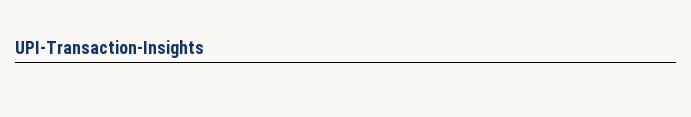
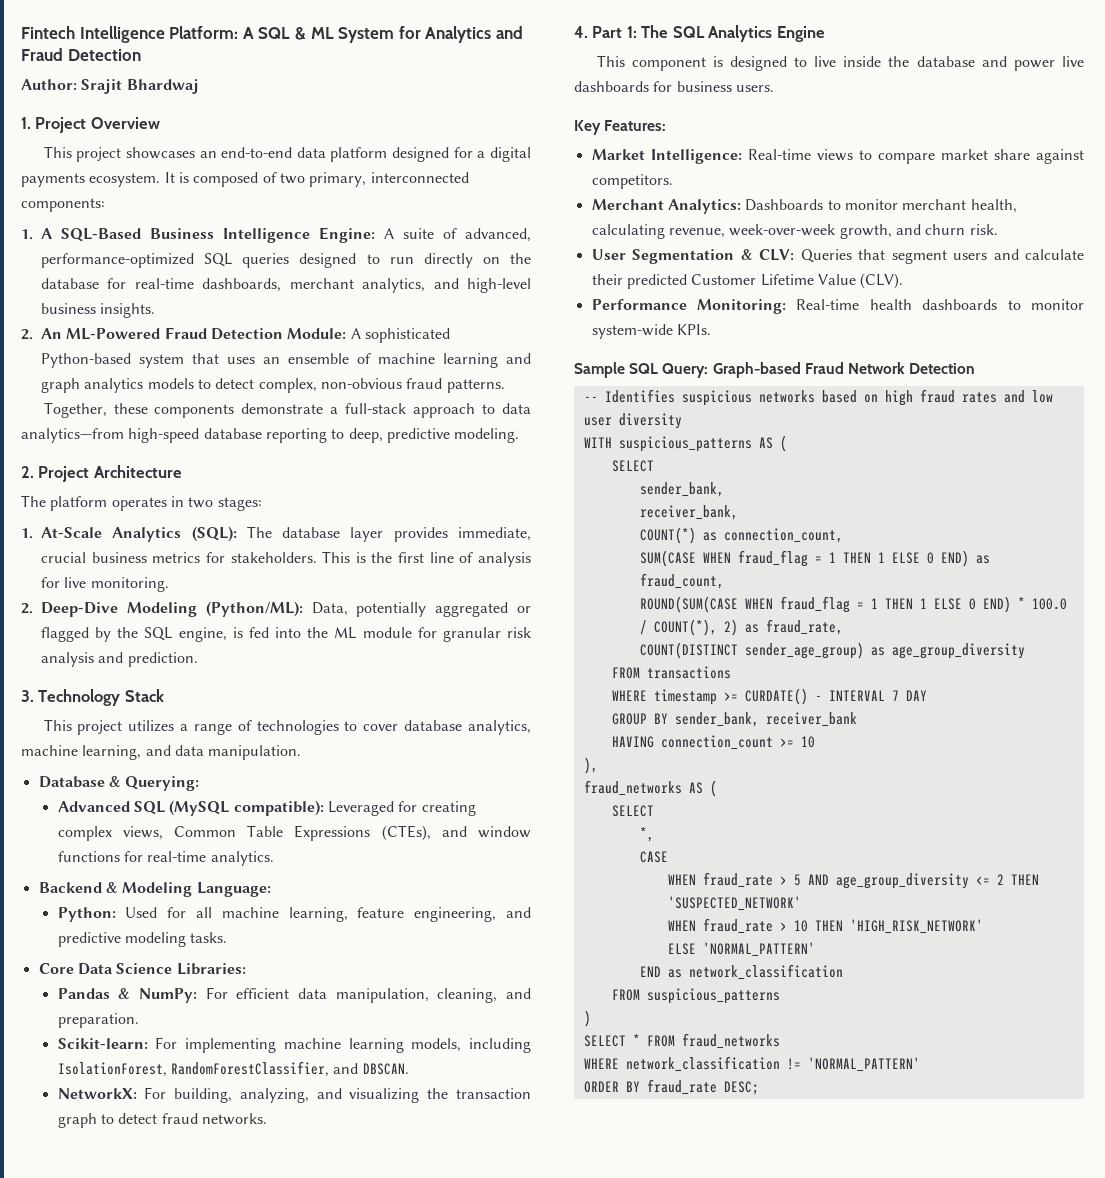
- UPI-Transaction-Insights
+ Fintech Intelligence Platform: A SQL & ML System for Analytics and Fraud Detection
+ Author: Srajit Bhardwaj
+ 1. Project Overview
+ This project showcases an end-to-end data platform designed for a digital payments ecosystem. It is composed of two primary, interconnected components:
+ 1. A SQL-Based Business Intelligence Engine: A suite of advanced, performance-optimized SQL queries designed to run directly on the database for real-time dashboards, merchant analytics, and high-level business insights.
+ 2. An ML-Powered Fraud Detection Module: A sophisticated Python-based system that uses an ensemble of machine learning and graph analytics models to detect complex, non-obvious fraud patterns.
+ Together, these components demonstrate a full-stack approach to data analytics—from high-speed database reporting to deep, predictive modeling.
+ 2. Project Architecture
+ The platform operates in two stages:
+ 1. At-Scale Analytics (SQL): The database layer provides immediate, crucial business metrics for stakeholders. This is the first line of analysis for live monitoring.
+ 2. Deep-Dive Modeling (Python/ML): Data, potentially aggregated or flagged by the SQL engine, is fed into the ML module for granular risk analysis and prediction.
+ 3. Technology Stack
+ This project utilizes a range of technologies to cover database analytics, machine learning, and data manipulation.
+ Database & Querying:
+ Advanced SQL (MySQL compatible): Leveraged for creating complex views, Common Table Expressions (CTEs), and window functions for real-time analytics.
+ Backend & Modeling Language:
+ Python: Used for all machine learning, feature engineering, and predictive modeling tasks.
+ Core Data Science Libraries:
+ Pandas & NumPy: For efficient data manipulation, cleaning, and preparation.
+ Scikit-learn: For implementing machine learning models, including IsolationForest, RandomForestClassifier, and DBSCAN.
+ NetworkX: For building, analyzing, and visualizing the transaction graph to detect fraud networks.
+ 4. Part 1: The SQL Analytics Engine
+ This component is designed to live inside the database and power live dashboards for business users.
+ Key Features:
+ Market Intelligence: Real-time views to compare market share against competitors.
+ Merchant Analytics: Dashboards to monitor merchant health, calculating revenue, week-over-week growth, and churn risk.
+ User Segmentation & CLV: Queries that segment users and calculate their predicted Customer Lifetime Value (CLV).
+ Performance Monitoring: Real-time health dashboards to monitor system-wide KPIs.
+ Sample SQL Query: Graph-based Fraud Network Detection
+ -- Identifies suspicious networks based on high fraud rates and low user diversity
+ WITH suspicious_patterns AS (
+ SELECT
+ sender_bank,
+ receiver_bank,
+ COUNT(*) as connection_count,
+ SUM(CASE WHEN fraud_flag = 1 THEN 1 ELSE 0 END) as fraud_count,
+ ROUND(SUM(CASE WHEN fraud_flag = 1 THEN 1 ELSE 0 END) * 100.0 / COUNT(*), 2) as fraud_rate,
+ COUNT(DISTINCT sender_age_group) as age_group_diversity
+ FROM transactions
+ WHERE timestamp >= CURDATE() - INTERVAL 7 DAY
+ GROUP BY sender_bank, receiver_bank
+ HAVING connection_count >= 10
+ ),
+ fraud_networks AS (
+ SELECT
+ *,
+ CASE
+ WHEN fraud_rate > 5 AND age_group_diversity <= 2 THEN 'SUSPECTED_NETWORK'
+ WHEN fraud_rate > 10 THEN 'HIGH_RISK_NETWORK'
+ ELSE 'NORMAL_PATTERN'
+ END as network_classification
+ FROM suspicious_patterns
+ )
+ SELECT * FROM fraud_networks
+ WHERE network_classification != 'NORMAL_PATTERN'
+ ORDER BY fraud_rate DESC;

